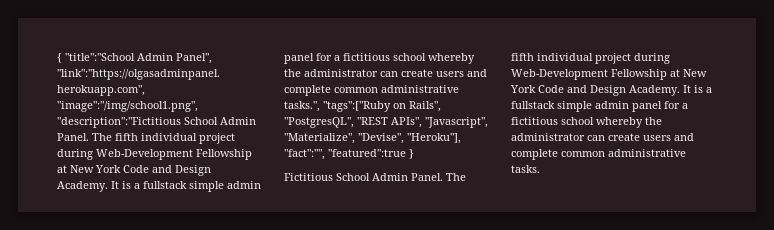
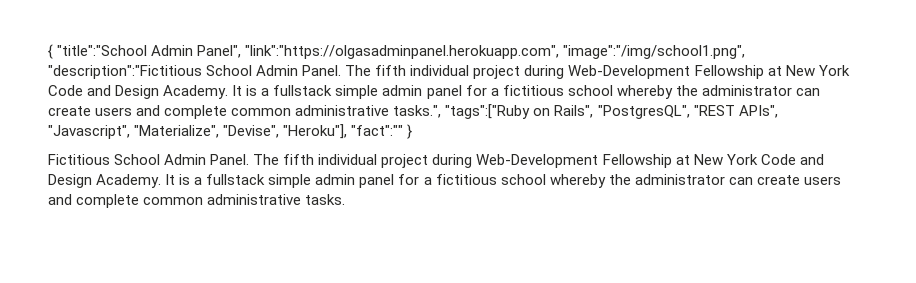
- It is a fullstack simple admin panel for a fictitious school whereby the administrator can create users and complete common administrative tasks.", "tags":["Ruby on Rails", "PostgresQL", "REST APIs", "Javascript", "Materialize", "Devise", "Heroku"], "fact":"", "featured":true }
+ It is a fullstack simple admin panel for a fictitious school whereby the administrator can create users and complete common administrative tasks.", "tags":["Ruby on Rails", "PostgresQL", "REST APIs", "Javascript", "Materialize", "Devise", "Heroku"], "fact":"" }

